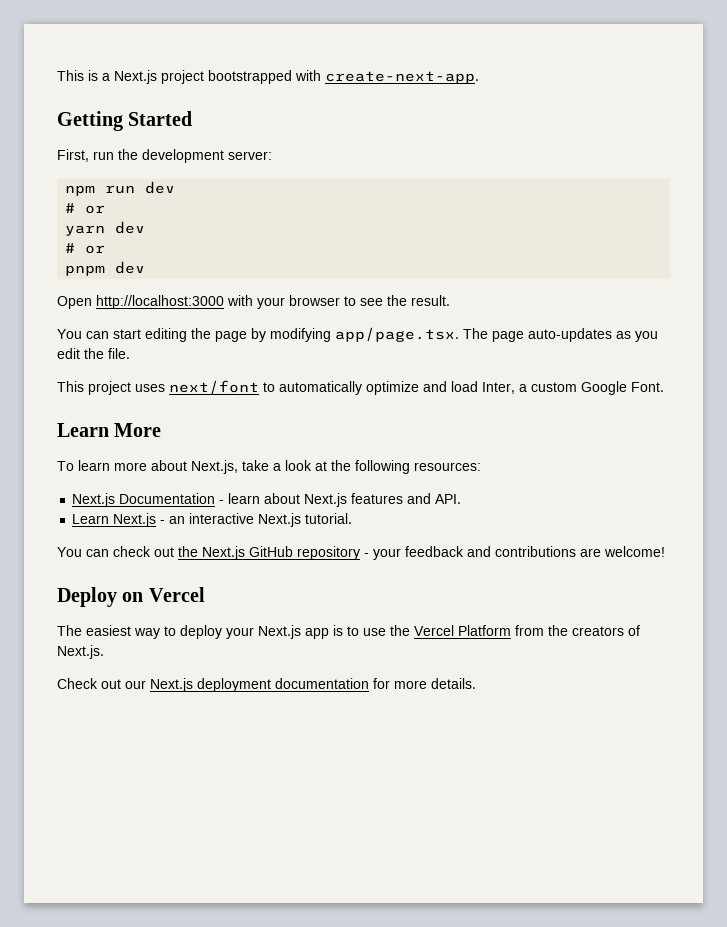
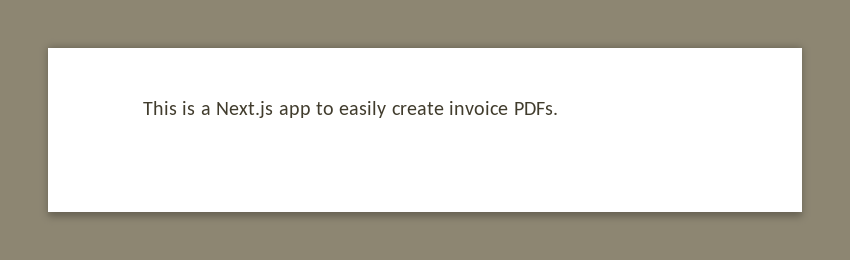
- This is a Next.js project bootstrapped with create-next-app.
- Getting Started
- First, run the development server:
- npm run dev
- # or
- yarn dev
- # or
- pnpm dev
- Open http://localhost:3000 with your browser to see the result.
- You can start editing the page by modifying app/page.tsx. The page auto-updates as you edit the file.
- This project uses next/font to automatically optimize and load Inter, a custom Google Font.
- Learn More
- To learn more about Next.js, take a look at the following resources:
- Next.js Documentation - learn about Next.js features and API.
- Learn Next.js - an interactive Next.js tutorial.
- You can check out the Next.js GitHub repository - your feedback and contributions are welcome!
- Deploy on Vercel
- The easiest way to deploy your Next.js app is to use the Vercel Platform from the creators of Next.js.
- Check out our Next.js deployment documentation for more details.
+ This is a Next.js app to easily create invoice PDFs.

